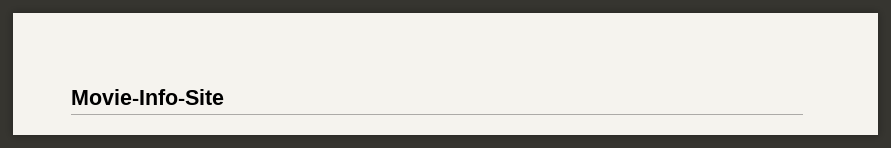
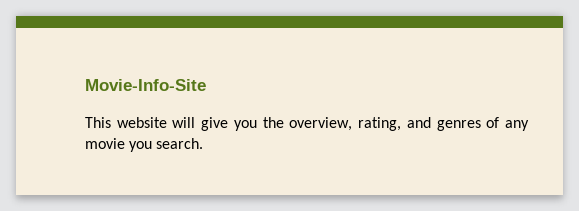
+ This website will give you the overview, rating, and genres of any movie you search.

